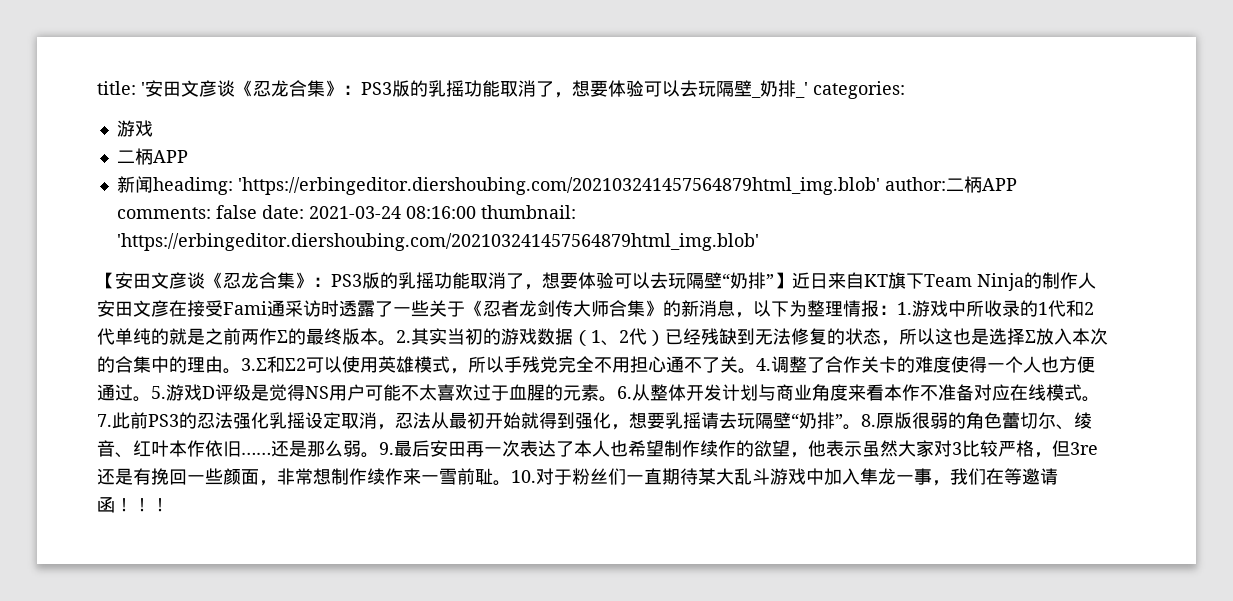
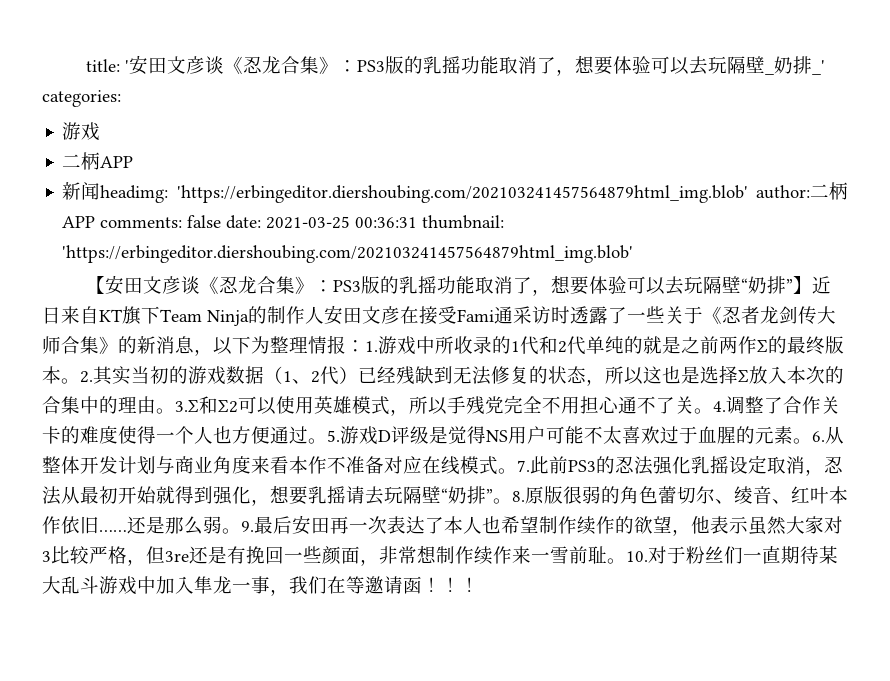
- 新闻headimg: 'https://erbingeditor.diershoubing.com/202103241457564879html_img.blob' author:二柄APP comments: false date: 2021-03-24 08:16:00 thumbnail: 'https://erbingeditor.diershoubing.com/202103241457564879html_img.blob'
+ 新闻headimg: 'https://erbingeditor.diershoubing.com/202103241457564879html_img.blob' author:二柄APP comments: false date: 2021-03-25 00:36:31 thumbnail: 'https://erbingeditor.diershoubing.com/202103241457564879html_img.blob'

